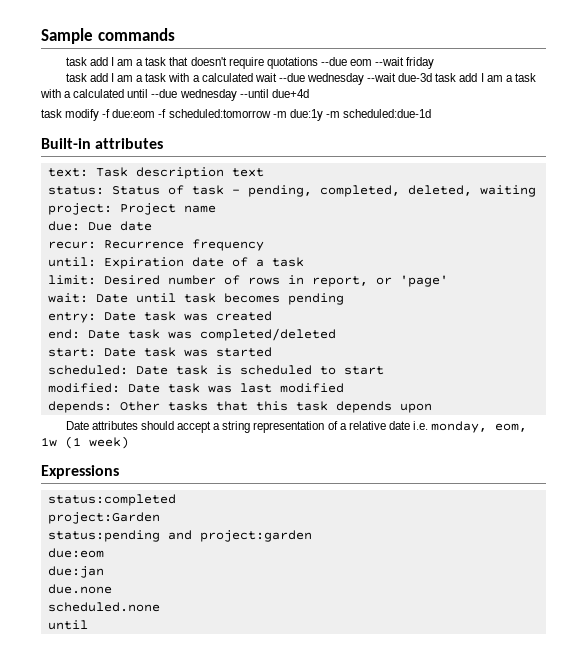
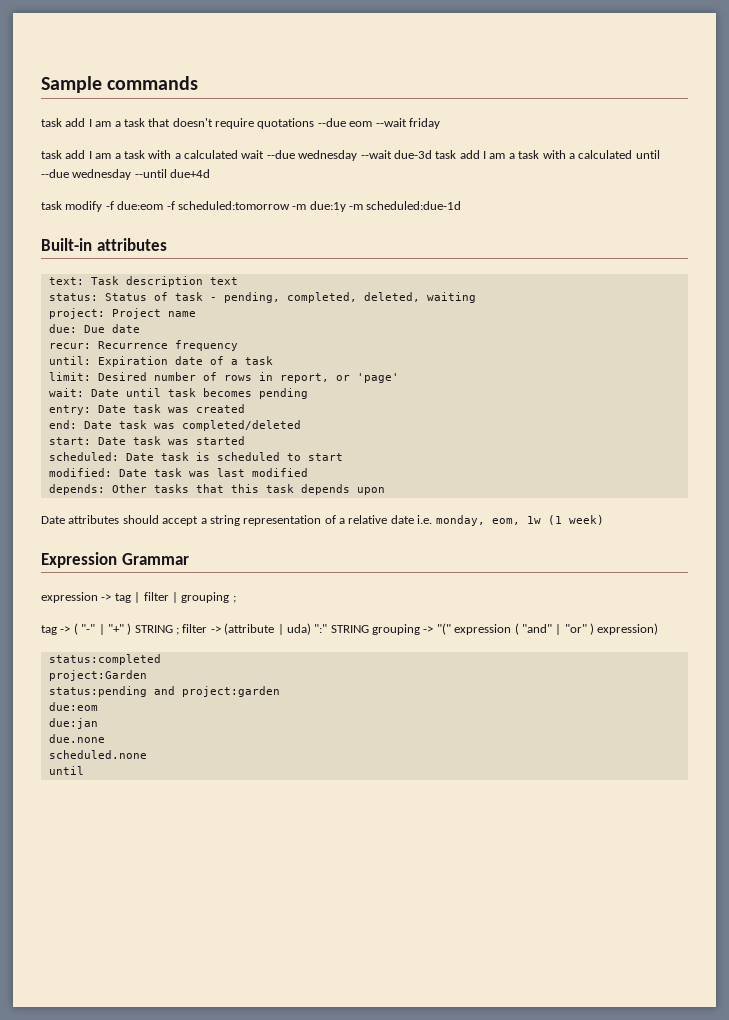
- Expressions
+ Expression Grammar
+ expression -> tag | filter | grouping ;
+ tag -> ( "-" | "+" ) STRING ; filter -> (attribute | uda) ":" STRING grouping -> "(" expression ( "and" | "or" ) expression)

